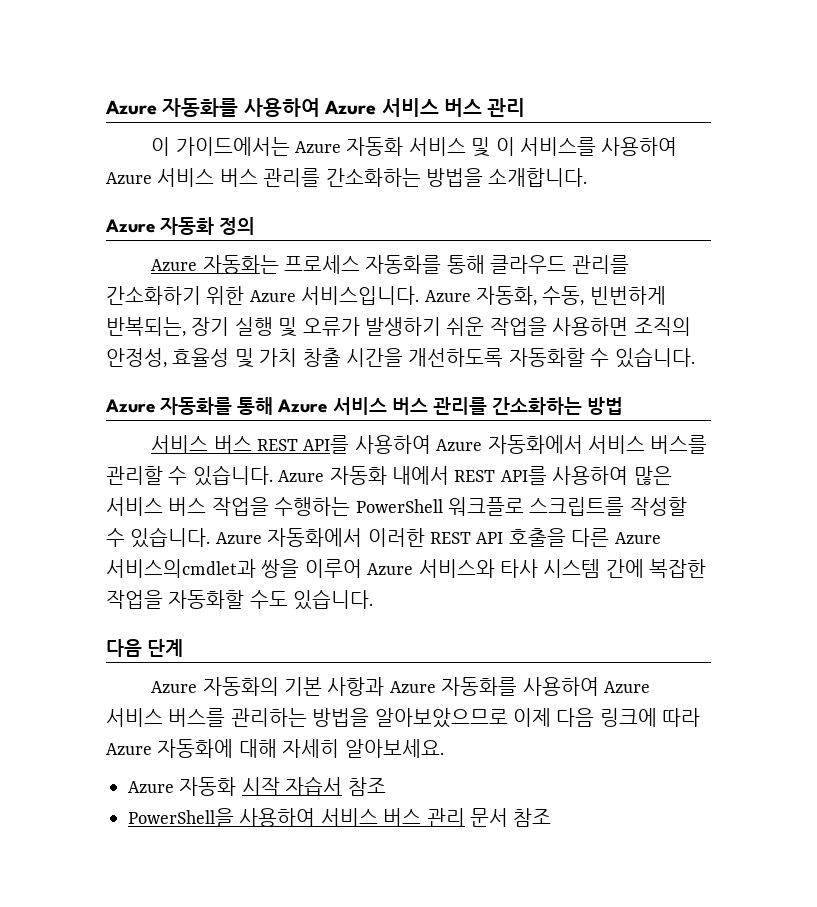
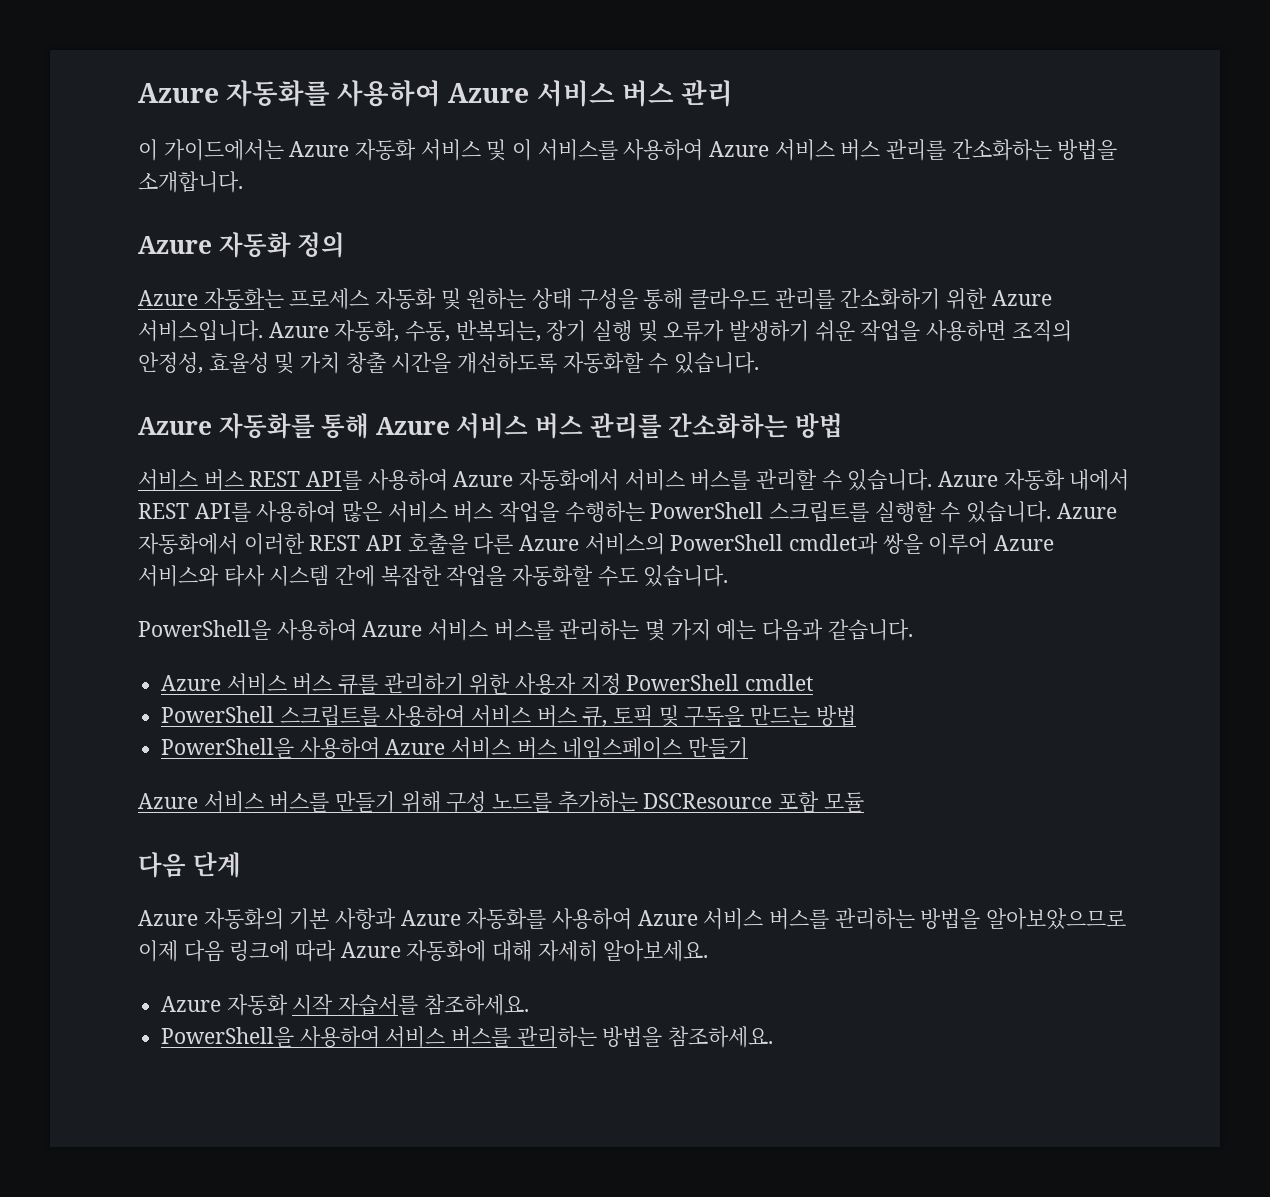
- Azure 자동화는 프로세스 자동화를 통해 클라우드 관리를 간소화하기 위한 Azure 서비스입니다.
+ Azure 자동화는 프로세스 자동화 및 원하는 상태 구성을 통해 클라우드 관리를 간소화하기 위한 Azure 서비스입니다.
- Azure 자동화, 수동, 빈번하게 반복되는, 장기 실행 및 오류가 발생하기 쉬운 작업을 사용하면 조직의 안정성, 효율성 및 가치 창출 시간을 개선하도록 자동화할 수 있습니다.
+ Azure 자동화, 수동, 반복되는, 장기 실행 및 오류가 발생하기 쉬운 작업을 사용하면 조직의 안정성, 효율성 및 가치 창출 시간을 개선하도록 자동화할 수 있습니다.
- Azure 자동화 내에서 REST API를 사용하여 많은 서비스 버스 작업을 수행하는 PowerShell 워크플로 스크립트를 작성할 수 있습니다.
+ Azure 자동화 내에서 REST API를 사용하여 많은 서비스 버스 작업을 수행하는 PowerShell 스크립트를 실행할 수 있습니다.
- Azure 자동화에서 이러한 REST API 호출을 다른 Azure 서비스의cmdlet과 쌍을 이루어 Azure 서비스와 타사 시스템 간에 복잡한 작업을 자동화할 수도 있습니다.
+ Azure 자동화에서 이러한 REST API 호출을 다른 Azure 서비스의 PowerShell cmdlet과 쌍을 이루어 Azure 서비스와 타사 시스템 간에 복잡한 작업을 자동화할 수도 있습니다.
+ PowerShell을 사용하여 Azure 서비스 버스를 관리하는 몇 가지 예는 다음과 같습니다.
+ Azure 서비스 버스 큐를 관리하기 위한 사용자 지정 PowerShell cmdlet
+ PowerShell 스크립트를 사용하여 서비스 버스 큐, 토픽 및 구독을 만드는 방법
+ PowerShell을 사용하여 Azure 서비스 버스 네임스페이스 만들기
+ Azure 서비스 버스를 만들기 위해 구성 노드를 추가하는 DSCResource 포함 모듈
- Azure 자동화 시작 자습서 참조
+ Azure 자동화 시작 자습서를 참조하세요.
- PowerShell을 사용하여 서비스 버스 관리 문서 참조
+ PowerShell을 사용하여 서비스 버스를 관리하는 방법을 참조하세요.

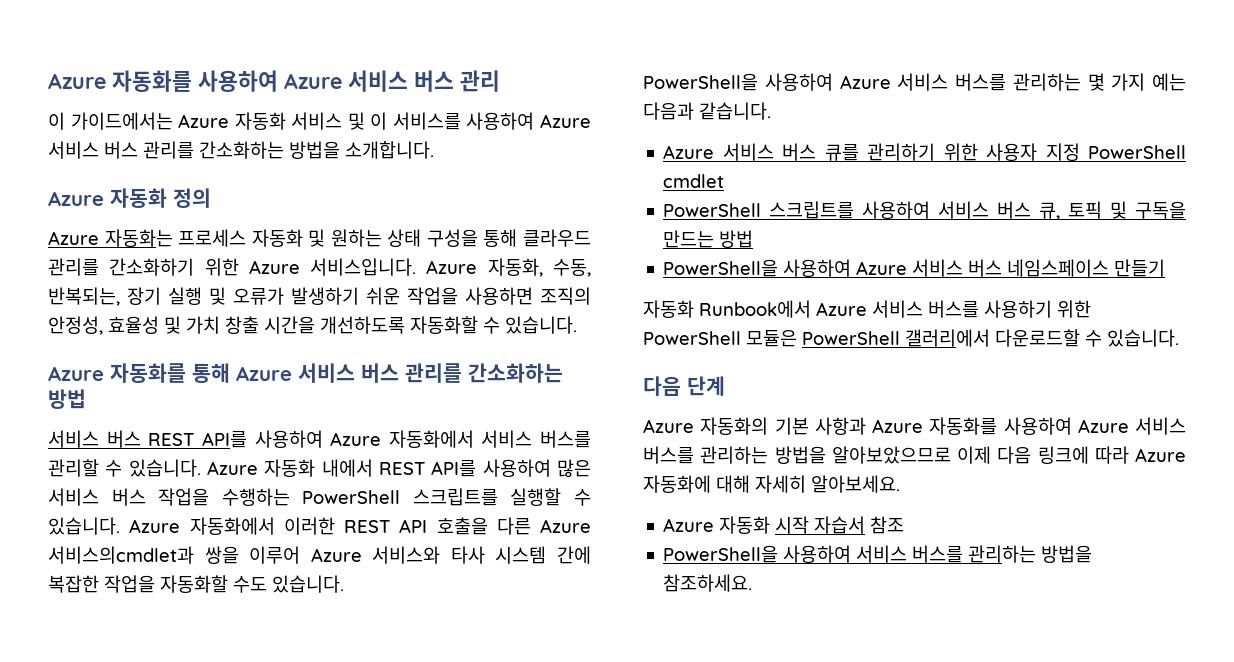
- Azure 자동화에서 이러한 REST API 호출을 다른 Azure 서비스의 PowerShell cmdlet과 쌍을 이루어 Azure 서비스와 타사 시스템 간에 복잡한 작업을 자동화할 수도 있습니다.
+ Azure 자동화에서 이러한 REST API 호출을 다른 Azure 서비스의cmdlet과 쌍을 이루어 Azure 서비스와 타사 시스템 간에 복잡한 작업을 자동화할 수도 있습니다.
- Azure 서비스 버스를 만들기 위해 구성 노드를 추가하는 DSCResource 포함 모듈
+ 자동화 Runbook에서 Azure 서비스 버스를 사용하기 위한 PowerShell 모듈은 PowerShell 갤러리에서 다운로드할 수 있습니다.
- Azure 자동화 시작 자습서를 참조하세요.
+ Azure 자동화 시작 자습서 참조

